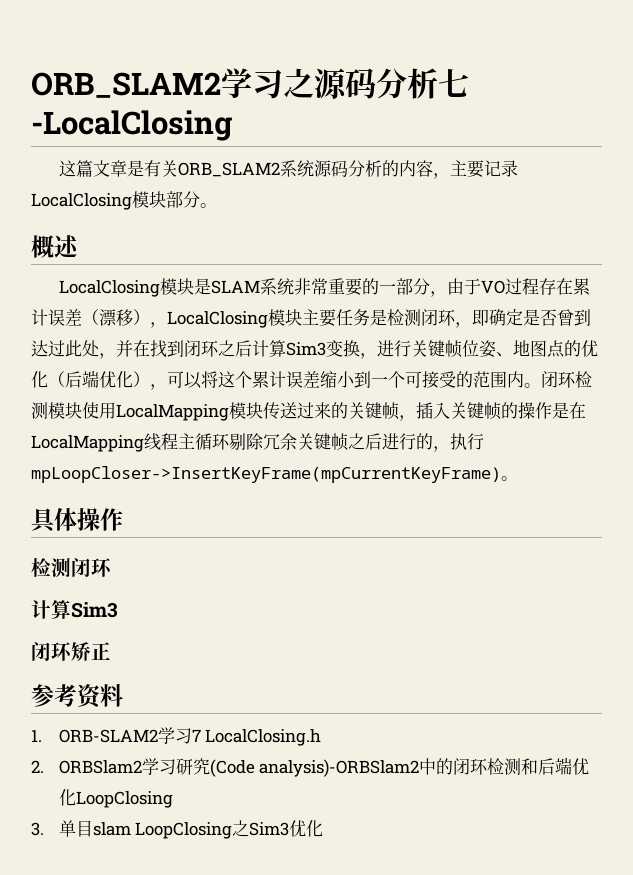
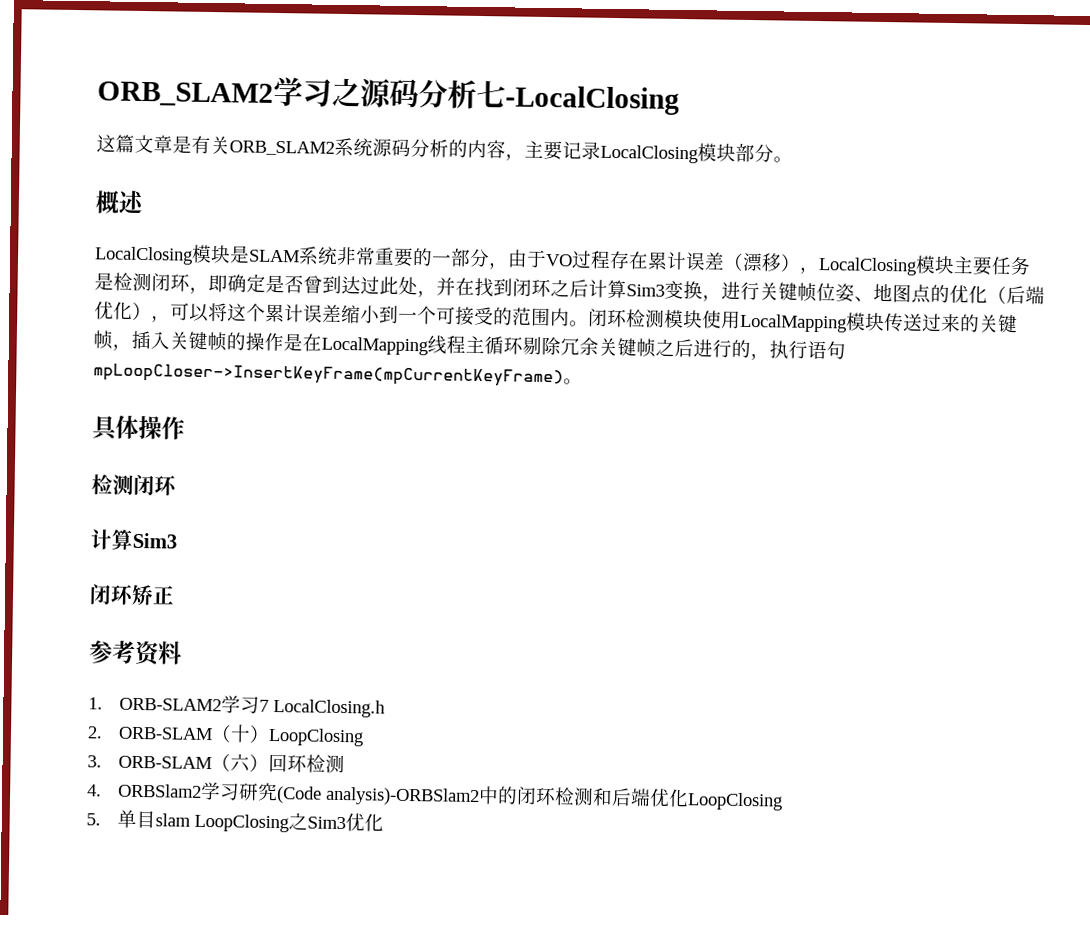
- 闭环检测模块使用LocalMapping模块传送过来的关键帧，插入关键帧的操作是在LocalMapping线程主循环剔除冗余关键帧之后进行的，执行mpLoopCloser->InsertKeyFrame(mpCurrentKeyFrame)。
+ 闭环检测模块使用LocalMapping模块传送过来的关键帧，插入关键帧的操作是在LocalMapping线程主循环剔除冗余关键帧之后进行的，执行语句mpLoopCloser->InsertKeyFrame(mpCurrentKeyFrame)。
- 2. ORBSlam2学习研究(Code analysis)-ORBSlam2中的闭环检测和后端优化LoopClosing
+ 2. ORB-SLAM（十）LoopClosing
+ 3. ORB-SLAM（六）回环检测
+ 4. ORBSlam2学习研究(Code analysis)-ORBSlam2中的闭环检测和后端优化LoopClosing
- 3.单目slam LoopClosing之Sim3优化
+ 5.单目slam LoopClosing之Sim3优化

